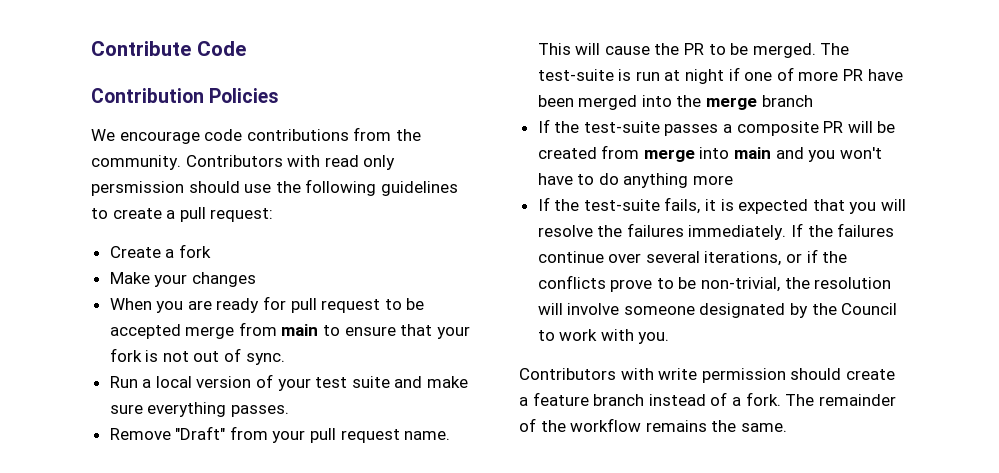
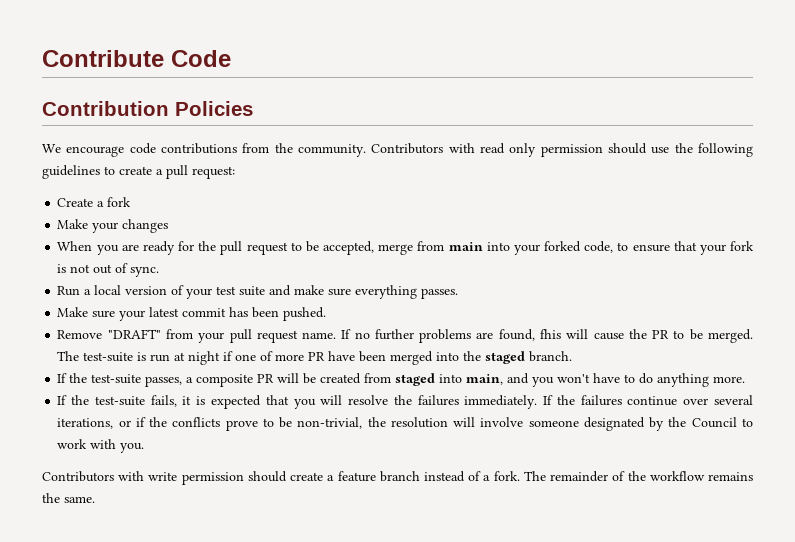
- Contributors with read only persmission should use the following guidelines to create a pull request:
+ Contributors with read only permission should use the following guidelines to create a pull request:
- When you are ready for pull request to be accepted merge from main to ensure that your fork is not out of sync.
+ When you are ready for the pull request to be accepted, merge from main into your forked code, to ensure that your fork is not out of sync.
+ Make sure your latest commit has been pushed.
- Remove "Draft" from your pull request name.
+ Remove "DRAFT" from your pull request name.
- This will cause the PR to be merged.
+ If no further problems are found, fhis will cause the PR to be merged.
- The test-suite is run at night if one of more PR have been merged into the merge branch
- If the test-suite passes a composite PR will be created from merge into main and you won't have to do anything more
+ The test-suite is run at night if one of more PR have been merged into the staged branch.
+ If the test-suite passes, a composite PR will be created from staged into main, and you won't have to do anything more.

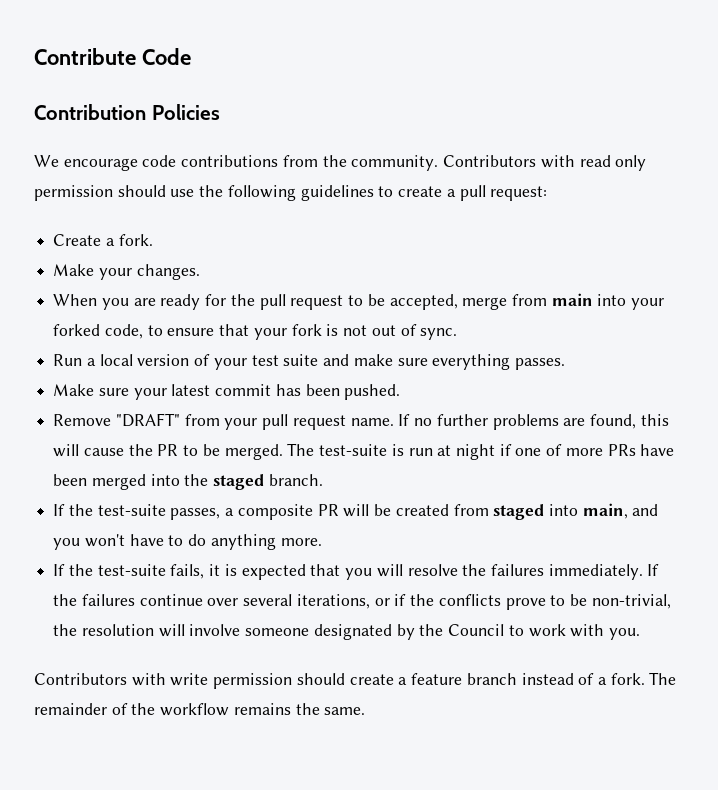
- Create a fork
+ Create a fork.
- Make your changes
+ Make your changes.
- If no further problems are found, fhis will cause the PR to be merged.
+ If no further problems are found, this will cause the PR to be merged.
- The test-suite is run at night if one of more PR have been merged into the staged branch.
+ The test-suite is run at night if one of more PRs have been merged into the staged branch.

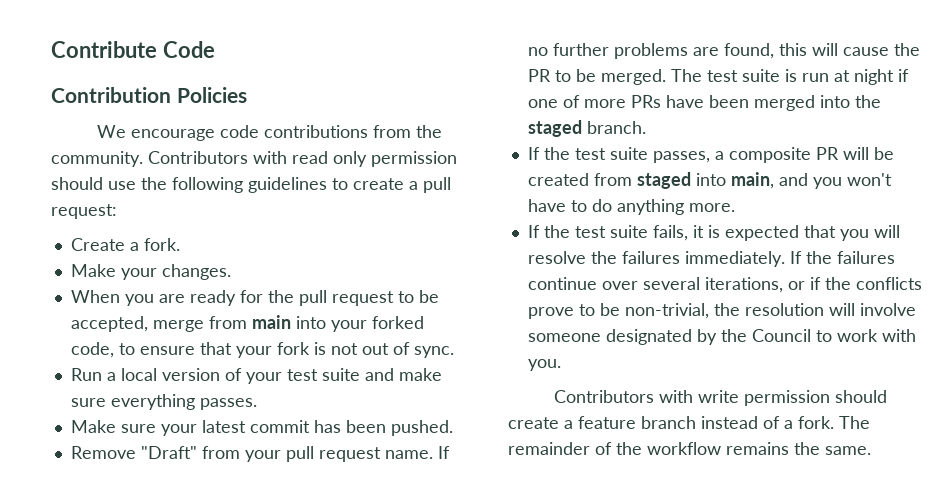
- Remove "DRAFT" from your pull request name.
+ Remove "Draft" from your pull request name.
- The test-suite is run at night if one of more PRs have been merged into the staged branch.
+ The test suite is run at night if one of more PRs have been merged into the staged branch.
- If the test-suite passes, a composite PR will be created from staged into main, and you won't have to do anything more.
+ If the test suite passes, a composite PR will be created from staged into main, and you won't have to do anything more.
- If the test-suite fails, it is expected that you will resolve the failures immediately.
+ If the test suite fails, it is expected that you will resolve the failures immediately.

